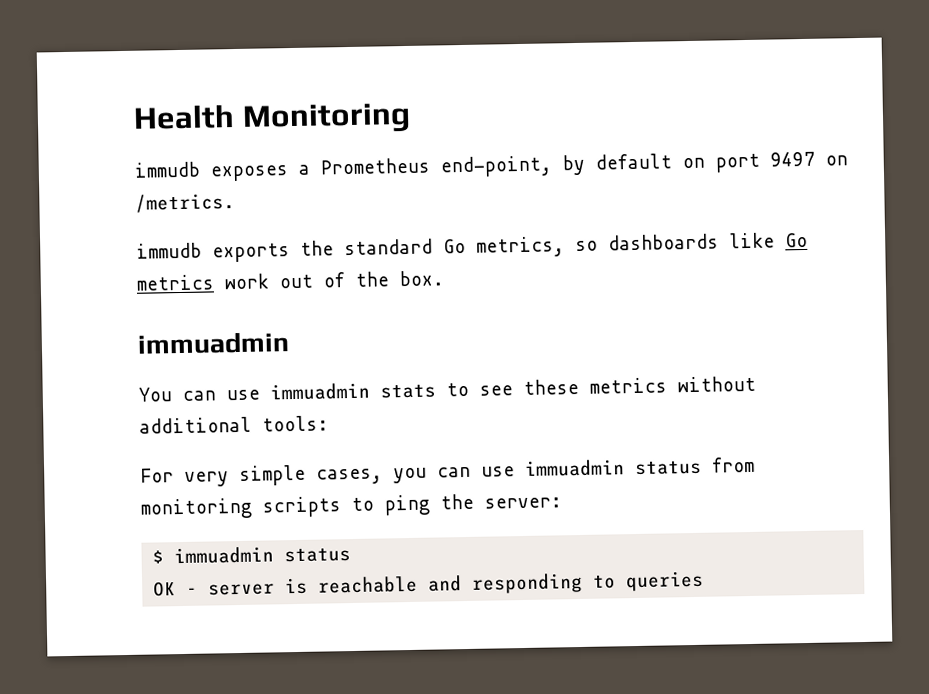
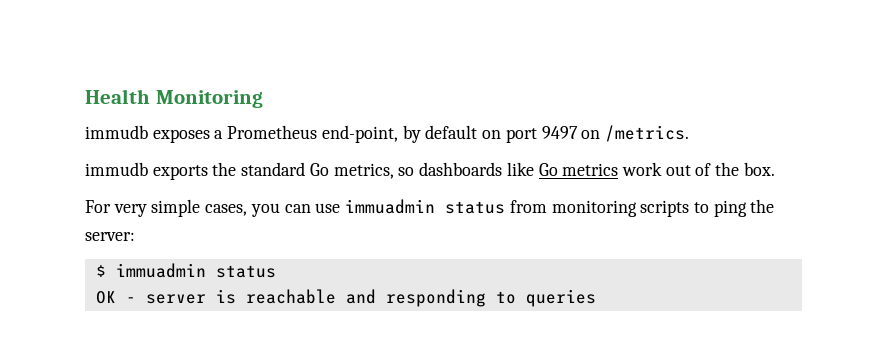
  immudb exports the standard Go metrics, so dashboards like Go metrics work out of the box.
- immuadmin
- You can use immuadmin stats to see these metrics without additional tools:

